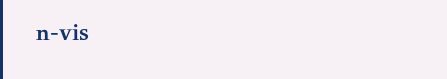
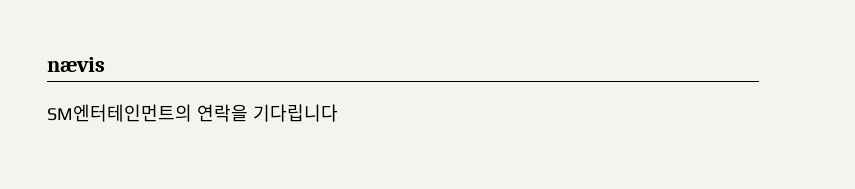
- n-vis
+ nævis
+ SM엔터테인먼트의 연락을 기다립니다

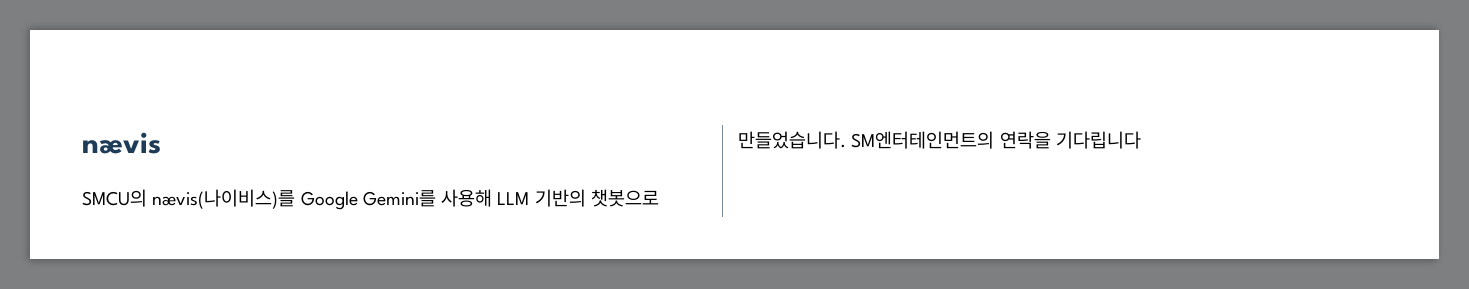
+ SMCU의 nævis(나이비스)를 Google Gemini를 사용해 LLM 기반의 챗봇으로 만들었습니다.

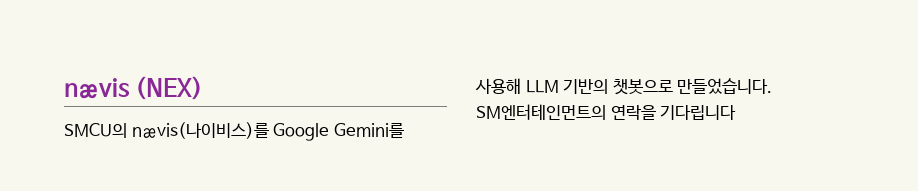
- nævis
+ nævis (NEX)

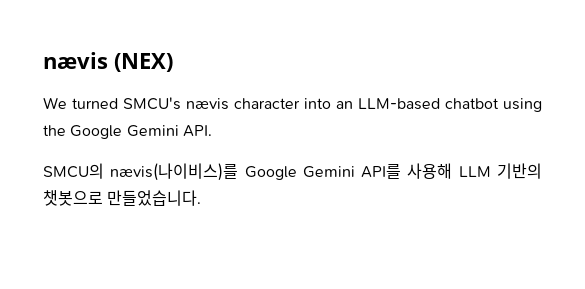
+ We turned SMCU's nævis character into an LLM-based chatbot using the Google Gemini API.
- SMCU의 nævis(나이비스)를 Google Gemini를 사용해 LLM 기반의 챗봇으로 만들었습니다. SM엔터테인먼트의 연락을 기다립니다
+ SMCU의 nævis(나이비스)를 Google Gemini API를 사용해 LLM 기반의 챗봇으로 만들었습니다.

